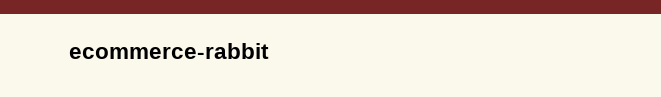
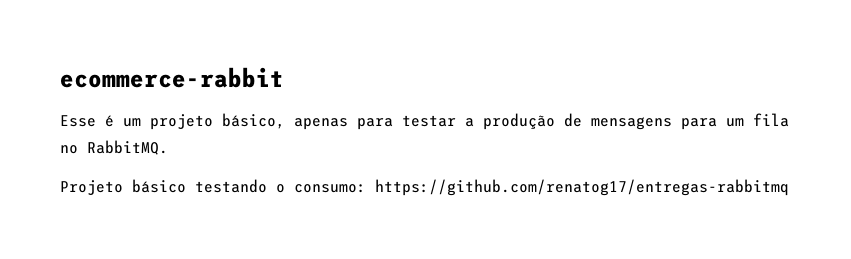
+ Esse é um projeto básico, apenas para testar a produção de mensagens para um fila no RabbitMQ.
+ Projeto básico testando o consumo: https://github.com/renatog17/entregas-rabbitmq

